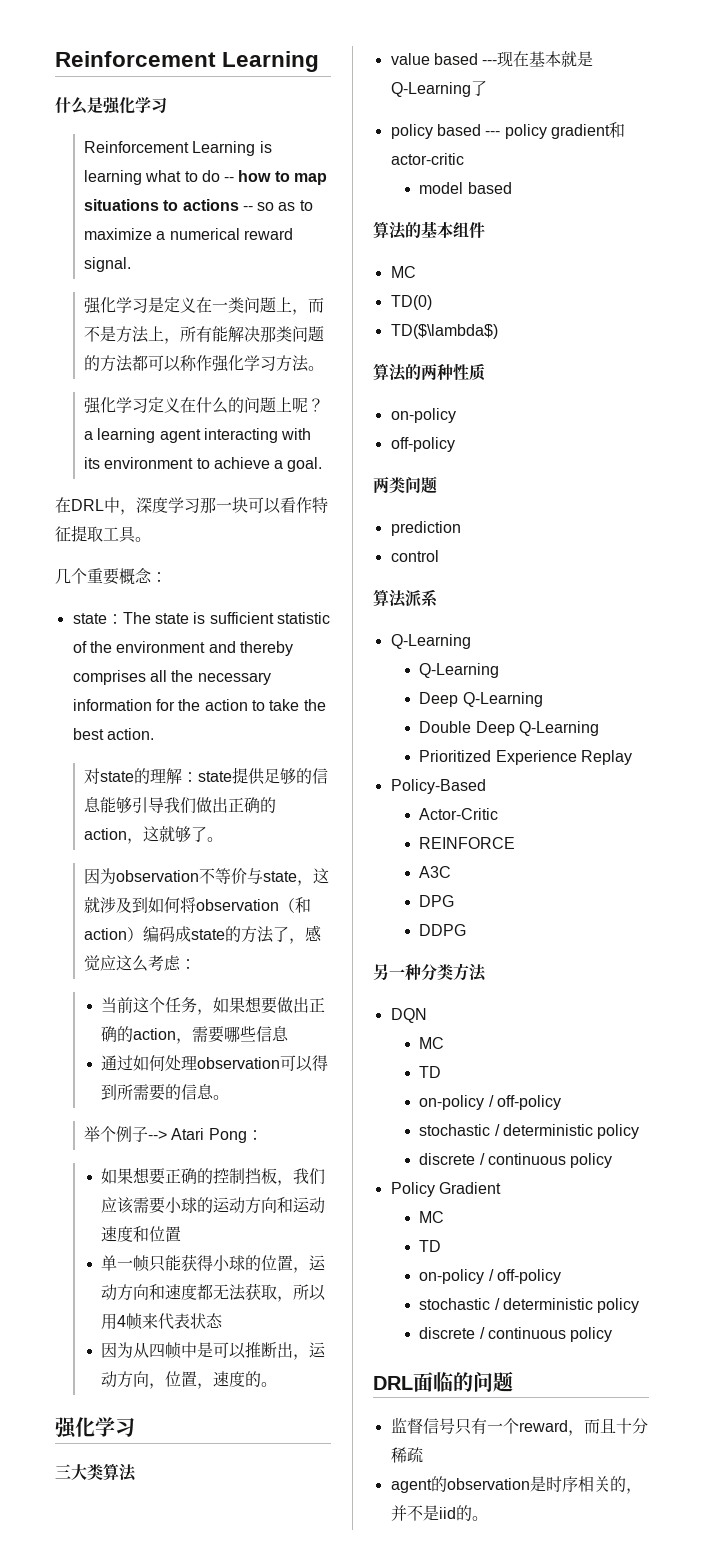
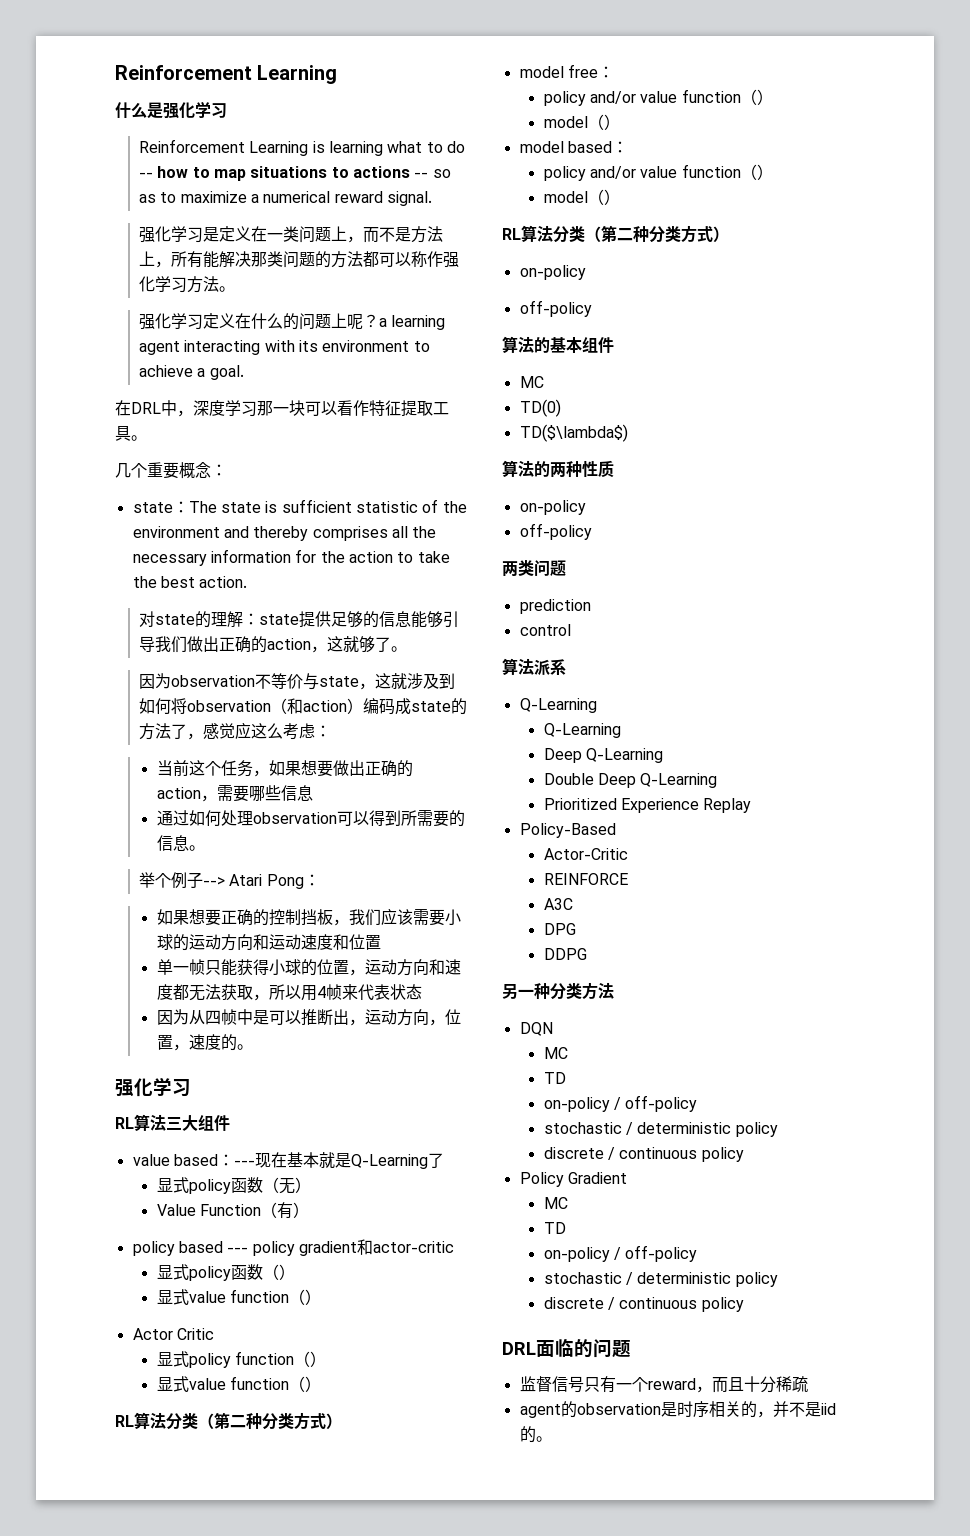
- 三大类算法
+ RL算法三大组件
- value based ---现在基本就是Q-Learning了
+ value based：---现在基本就是Q-Learning了
+ 显式policy函数（无）
+ Value Function（有）
- model based
+ 显式policy函数（）
+ 显式value function（）
+ Actor Critic
+ 显式policy function（）
+ 显式value function（）
+ RL算法分类（第二种分类方式）
+ model free：
+ policy and/or value function（）
+ model（）
+ model based：
+ policy and/or value function（）
+ model（）
+ RL算法分类（第二种分类方式）
+ on-policy
+ off-policy

